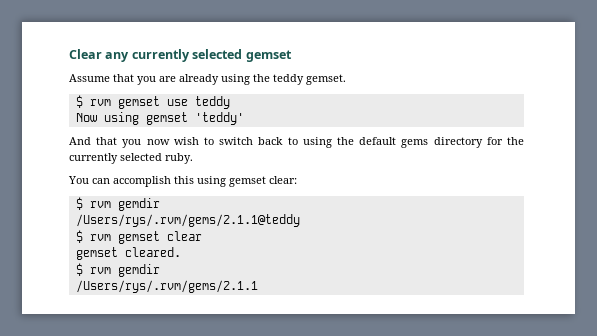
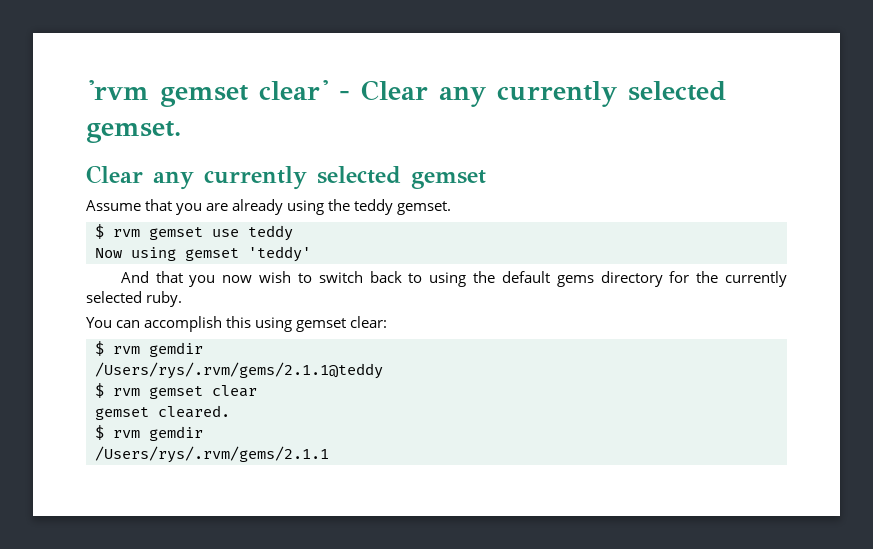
+ 'rvm gemset clear' - Clear any currently selected gemset.

